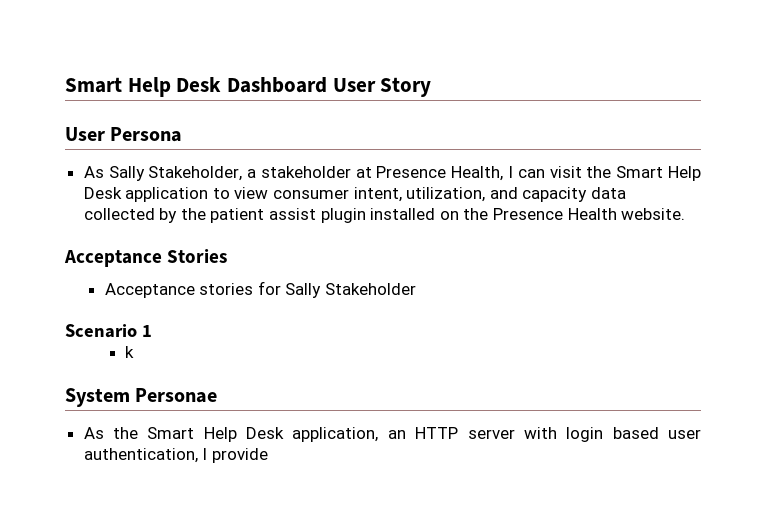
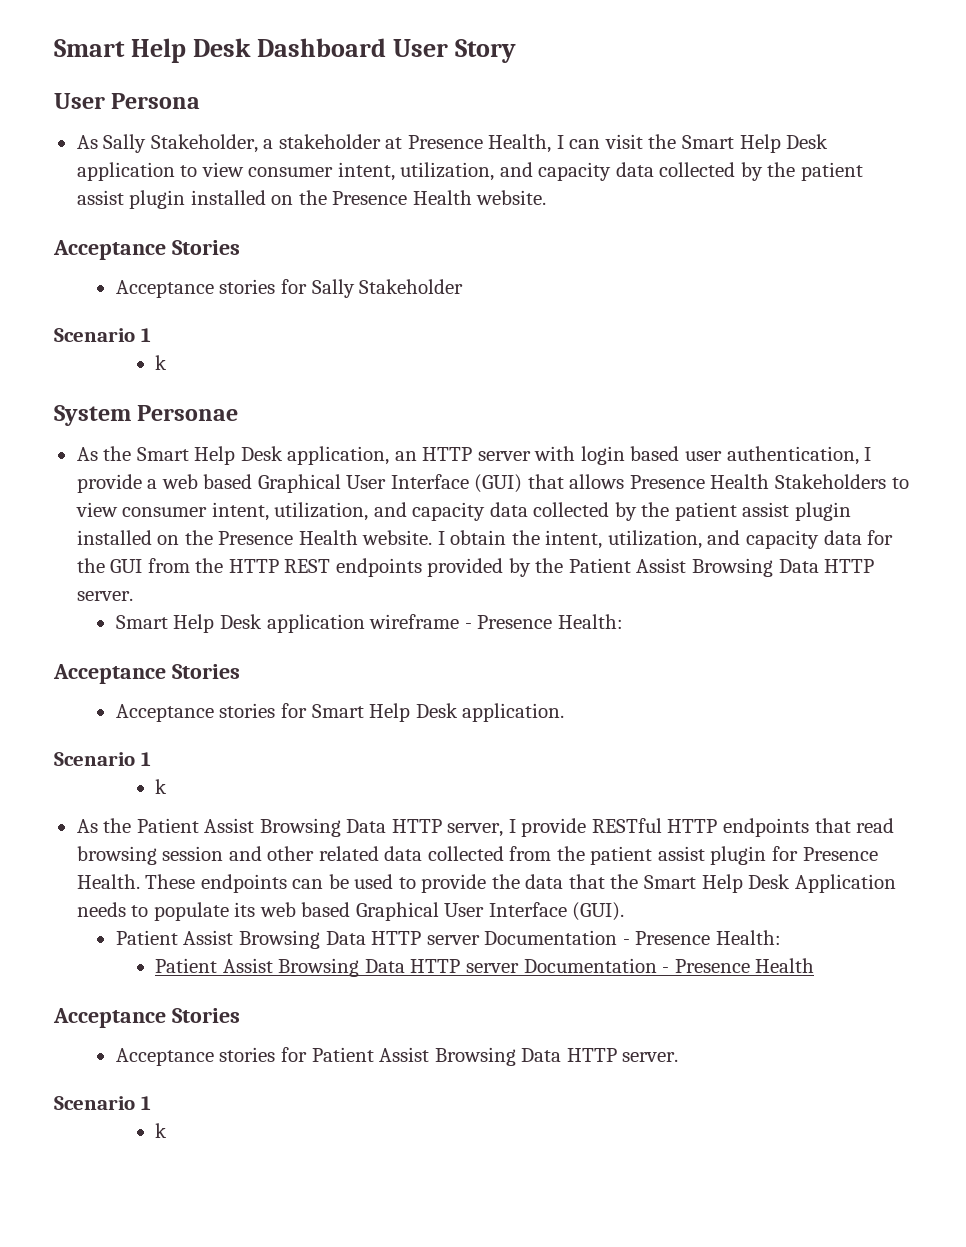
- As the Smart Help Desk application, an HTTP server with login based user authentication, I provide
+ As the Smart Help Desk application, an HTTP server with login based user authentication, I provide a web based Graphical User Interface (GUI) that allows Presence Health Stakeholders to view consumer intent, utilization, and capacity data collected by the patient assist plugin installed on the Presence Health website. I obtain the intent, utilization, and capacity data for the GUI from the HTTP REST endpoints provided by the Patient Assist Browsing Data HTTP server.
+ Smart Help Desk application wireframe - Presence Health:
+ Acceptance Stories
+ Acceptance stories for Smart Help Desk application.
+ Scenario 1
+ k
+ As the Patient Assist Browsing Data HTTP server, I provide RESTful HTTP endpoints that read browsing session and other related data collected from the patient assist plugin for Presence Health. These endpoints can be used to provide the data that the Smart Help Desk Application needs to populate its web based Graphical User Interface (GUI).
+ Patient Assist Browsing Data HTTP server Documentation - Presence Health:
+ Patient Assist Browsing Data HTTP server Documentation - Presence Health
+ Acceptance Stories
+ Acceptance stories for Patient Assist Browsing Data HTTP server.
+ Scenario 1
+ k

